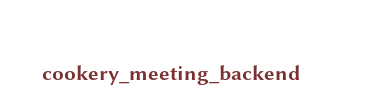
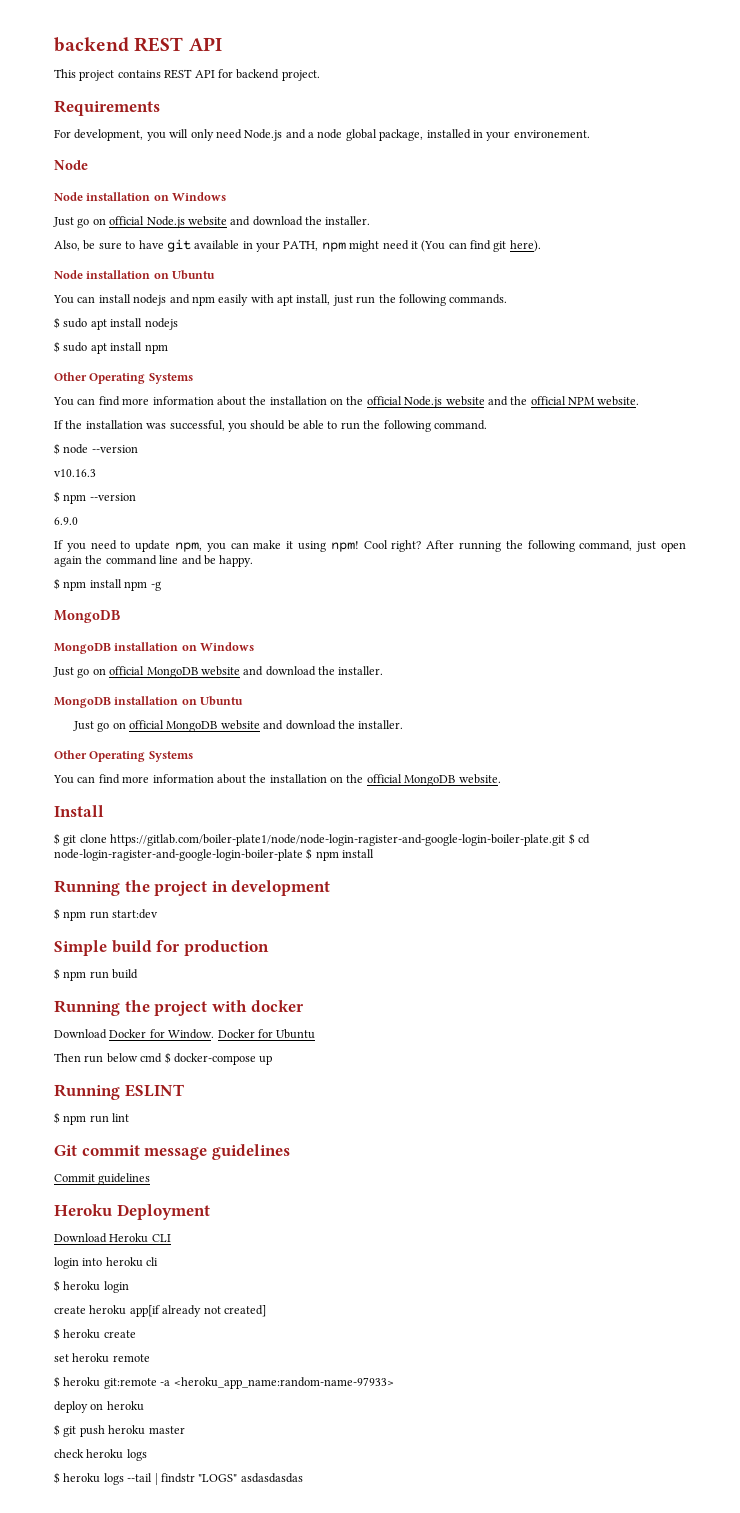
- cookery_meeting_backend
+ backend REST API
+ This project contains REST API for backend project.
+ Requirements
+ For development, you will only need Node.js and a node global package, installed in your environement.
+ Node
+ Node installation on Windows
+ Just go on official Node.js website and download the installer.
+ Also, be sure to have git available in your PATH, npm might need it (You can find git here).
+ Node installation on Ubuntu
+ You can install nodejs and npm easily with apt install, just run the following commands.
+ $ sudo apt install nodejs
+ $ sudo apt install npm
+ Other Operating Systems
+ You can find more information about the installation on the official Node.js website and the official NPM website.
+ If the installation was successful, you should be able to run the following command.
+ $ node --version
+ v10.16.3
+ $ npm --version
+ 6.9.0
+ If you need to update npm, you can make it using npm! Cool right? After running the following command, just open again the command line and be happy.
+ $ npm install npm -g
+ MongoDB
+ MongoDB installation on Windows
+ Just go on official MongoDB website and download the installer.
+ MongoDB installation on Ubuntu
+ Just go on official MongoDB website and download the installer.
+ Other Operating Systems
+ You can find more information about the installation on the official MongoDB website.
+ Install
+ $ git clone https://gitlab.com/boiler-plate1/node/node-login-ragister-and-google-login-boiler-plate.git $ cd node-login-ragister-and-google-login-boiler-plate $ npm install
+ Running the project in development
+ $ npm run start:dev
+ Simple build for production
+ $ npm run build
+ Running the project with docker
+ Download Docker for Window. Docker for Ubuntu
+ Then run below cmd $ docker-compose up
+ Running ESLINT
+ $ npm run lint
+ Git commit message guidelines
+ Commit guidelines
+ Heroku Deployment
+ Download Heroku CLI
+ login into heroku cli
+ $ heroku login
+ create heroku app[if already not created]
+ $ heroku create
+ set heroku remote
+ $ heroku git:remote -a <heroku_app_name:random-name-97933>
+ deploy on heroku
+ $ git push heroku master
+ check heroku logs
+ $ heroku logs --tail | findstr "LOGS" asdasdasdas

